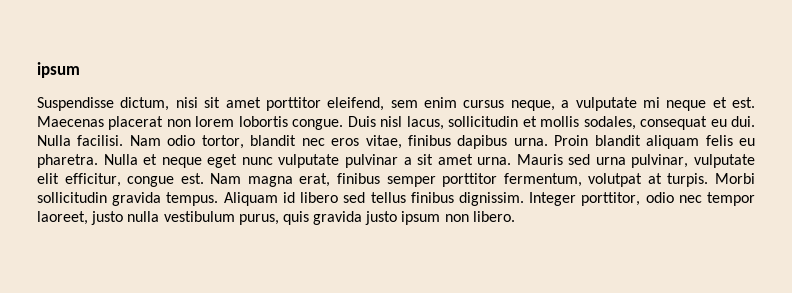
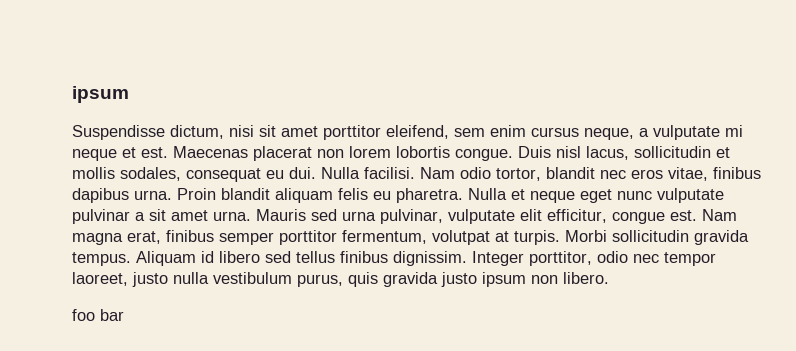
+ foo bar

